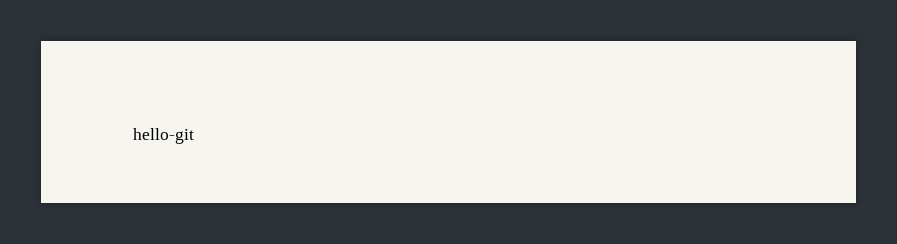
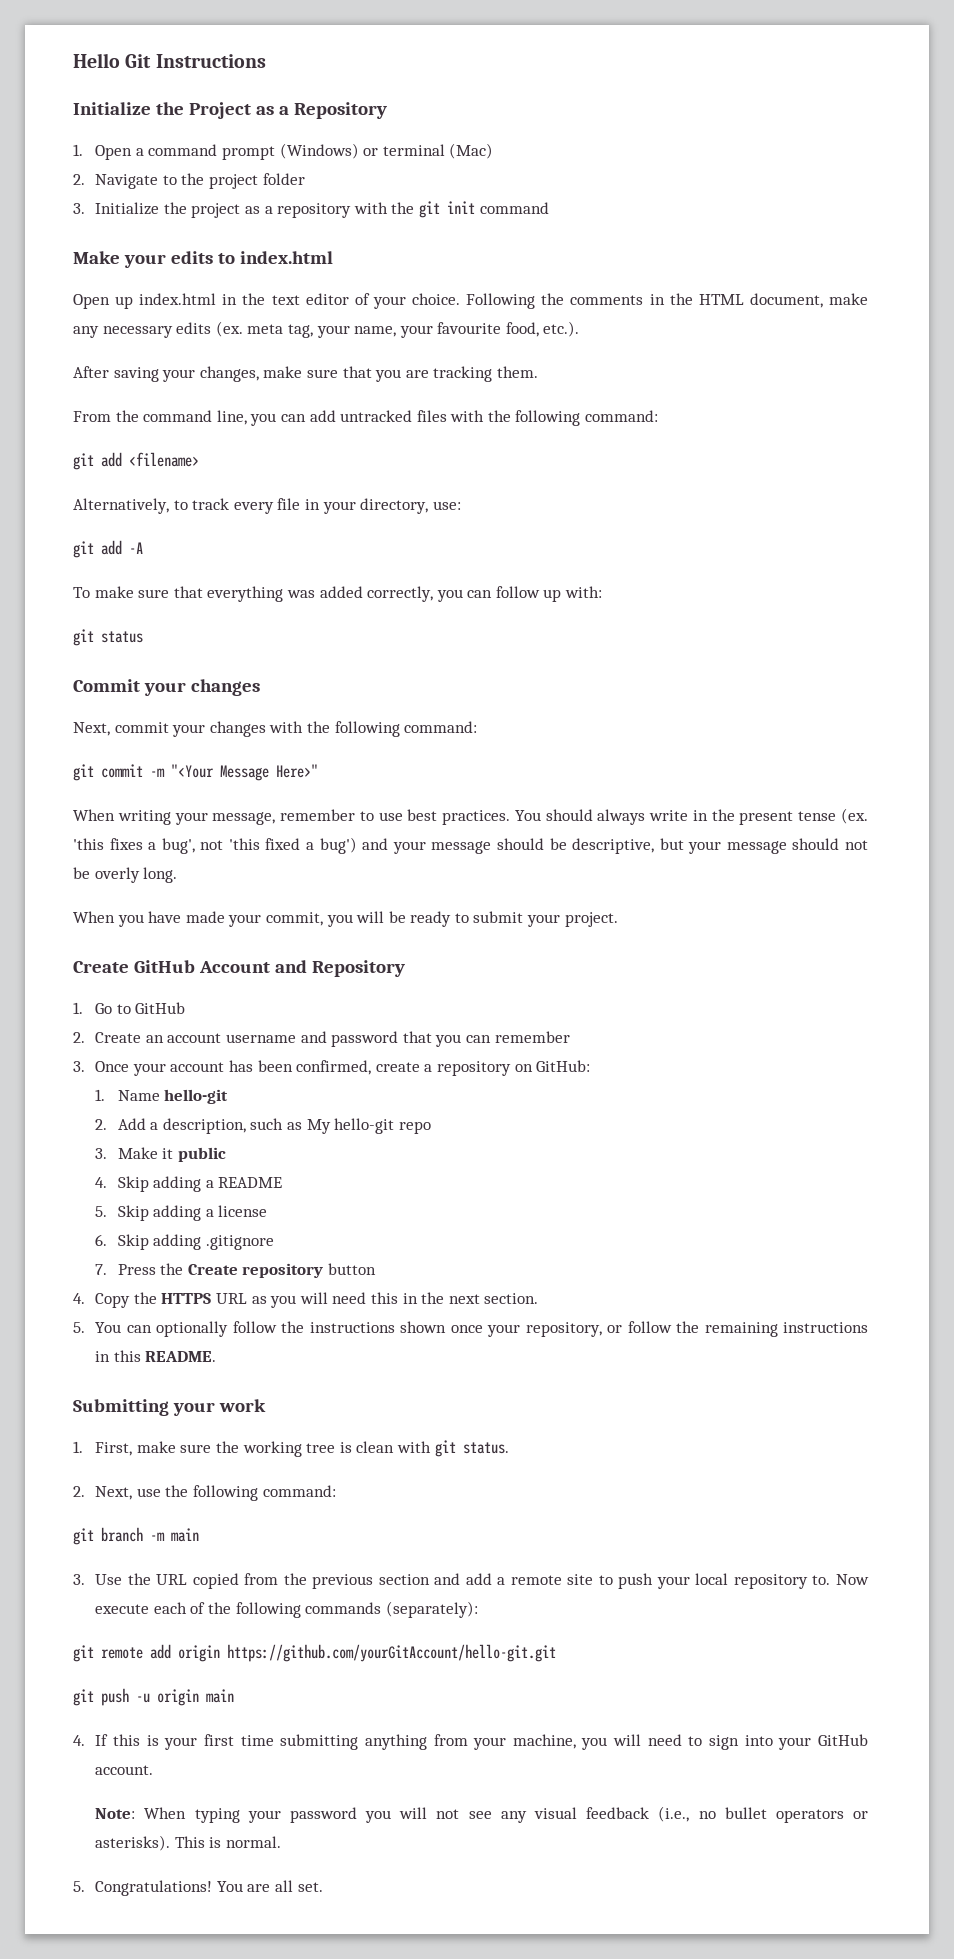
- hello-git
+ Hello Git Instructions
+ Initialize the Project as a Repository
+ 1. Open a command prompt (Windows) or terminal (Mac)
+ 2. Navigate to the project folder
+ 3. Initialize the project as a repository with the git init command
+ Make your edits to index.html
+ Open up index.html in the text editor of your choice. Following the comments in the HTML document, make any necessary edits (ex. meta tag, your name, your favourite food, etc.).
+ After saving your changes, make sure that you are tracking them.
+ From the command line, you can add untracked files with the following command:
+ git add <filename>
+ Alternatively, to track every file in your directory, use:
+ git add -A
+ To make sure that everything was added correctly, you can follow up with:
+ git status
+ Commit your changes
+ Next, commit your changes with the following command:
+ git commit -m "<Your Message Here>"
+ When writing your message, remember to use best practices. You should always write in the present tense (ex. 'this fixes a bug', not 'this fixed a bug') and your message should be descriptive, but your message should not be overly long.
+ When you have made your commit, you will be ready to submit your project.
+ Create GitHub Account and Repository
+ 1. Go to GitHub
+ 2. Create an account username and password that you can remember
+ 3. Once your account has been confirmed, create a repository on GitHub:
+ 1. Name hello-git
+ 2. Add a description, such as My hello-git repo
+ 3. Make it public
+ 4. Skip adding a README
+ 5. Skip adding a license
+ 6. Skip adding .gitignore
+ 7. Press the Create repository button
+ 4. Copy the HTTPS URL as you will need this in the next section.
+ 5. You can optionally follow the instructions shown once your repository, or follow the remaining instructions in this README.
+ Submitting your work
+ 1. First, make sure the working tree is clean with git status.
+ 2. Next, use the following command:
+ git branch -m main
+ 3. Use the URL copied from the previous section and add a remote site to push your local repository to. Now execute each of the following commands (separately):
+ git remote add origin https://github.com/yourGitAccount/hello-git.git
+ git push -u origin main
+ 4. If this is your first time submitting anything from your machine, you will need to sign into your GitHub account.
+ Note: When typing your password you will not see any visual feedback (i.e., no bullet operators or asterisks). This is normal.
+ 5. Congratulations! You are all set.

